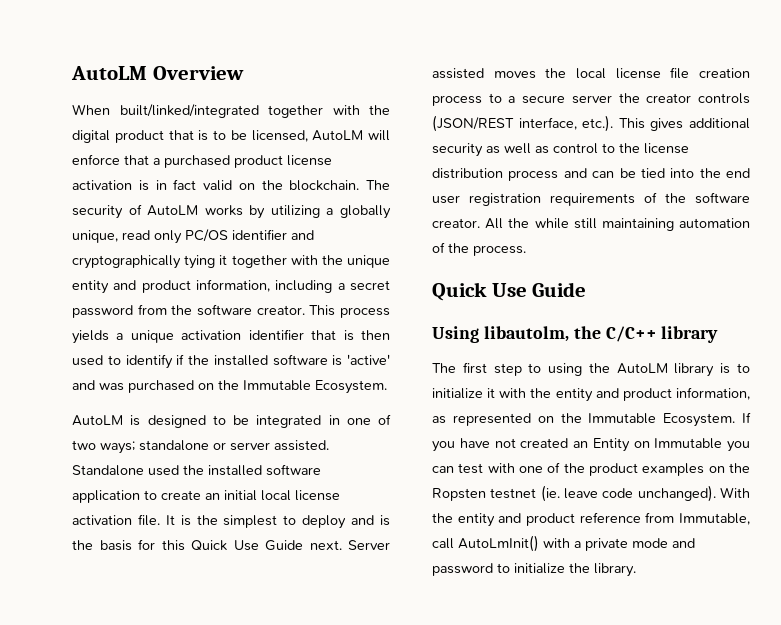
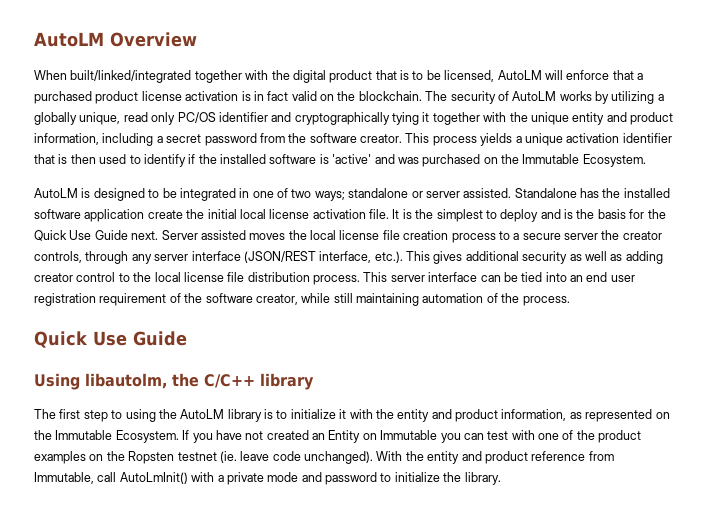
- Standalone used the installed software application to create an initial local license activation file.
+ Standalone has the installed software application create the initial local license activation file.
- It is the simplest to deploy and is the basis for this Quick Use Guide next.
+ It is the simplest to deploy and is the basis for the Quick Use Guide next.
- Server assisted moves the local license file creation process to a secure server the creator controls (JSON/REST interface, etc.). This gives additional security as well as control to the license distribution process and can be tied into the end user registration requirements of the software creator. All the while still maintaining automation of the process.
+ Server assisted moves the local license file creation process to a secure server the creator controls, through any server interface (JSON/REST interface, etc.). This gives additional security as well as adding creator control to the local license file distribution process. This server interface can be tied into an end user registration requirement of the software creator, while still maintaining automation of the process.

